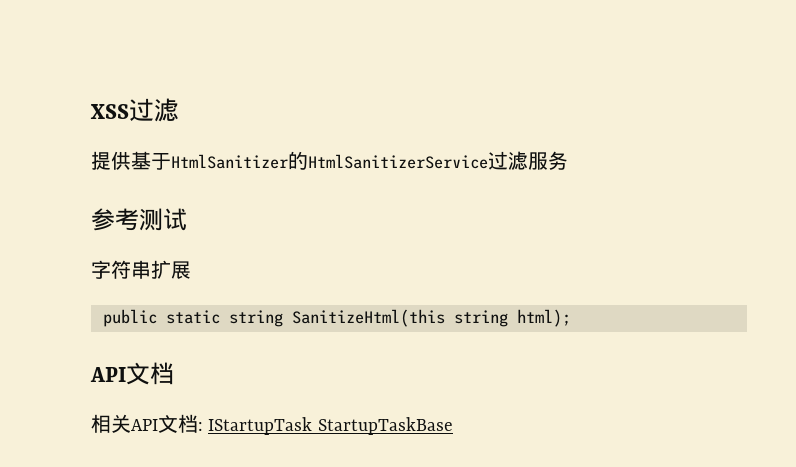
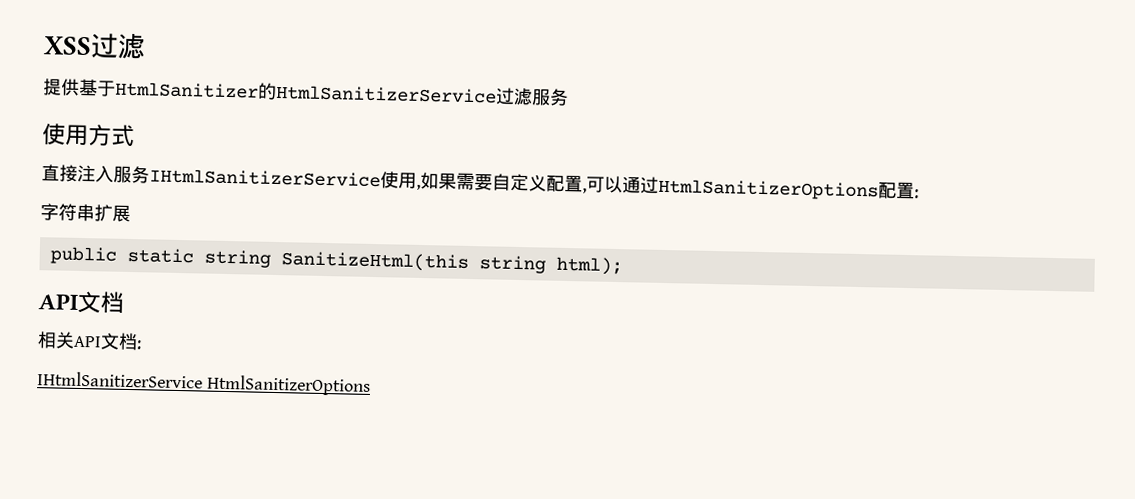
- 参考测试
+ 使用方式
+ 直接注入服务IHtmlSanitizerService使用,如果需要自定义配置,可以通过HtmlSanitizerOptions配置:
- 相关API文档: IStartupTask StartupTaskBase
+ 相关API文档:
+ IHtmlSanitizerService HtmlSanitizerOptions

